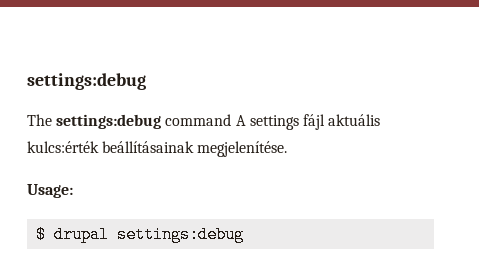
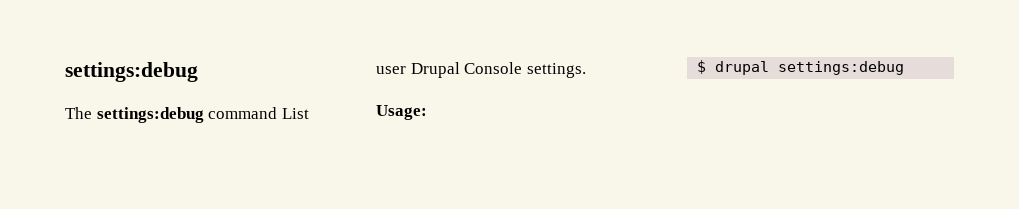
- The settings:debug command A settings fájl aktuális kulcs:érték beállításainak megjelenítése.
+ The settings:debug command List user Drupal Console settings.

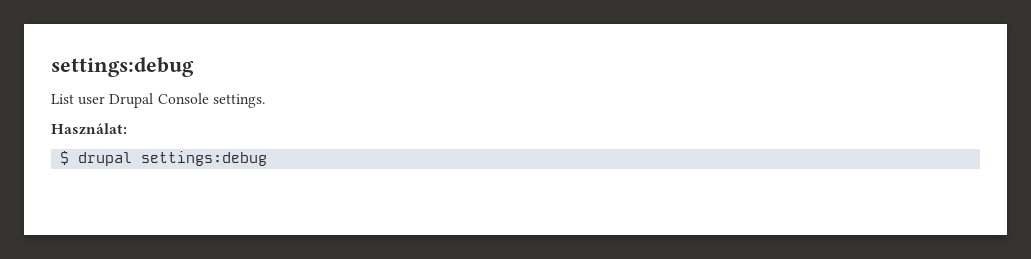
- The settings:debug command List user Drupal Console settings.
+ List user Drupal Console settings.
- Usage:
+ Használat:

